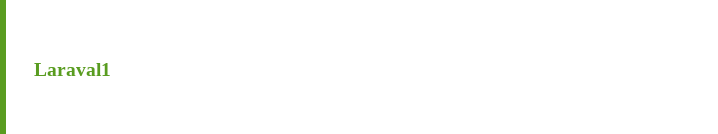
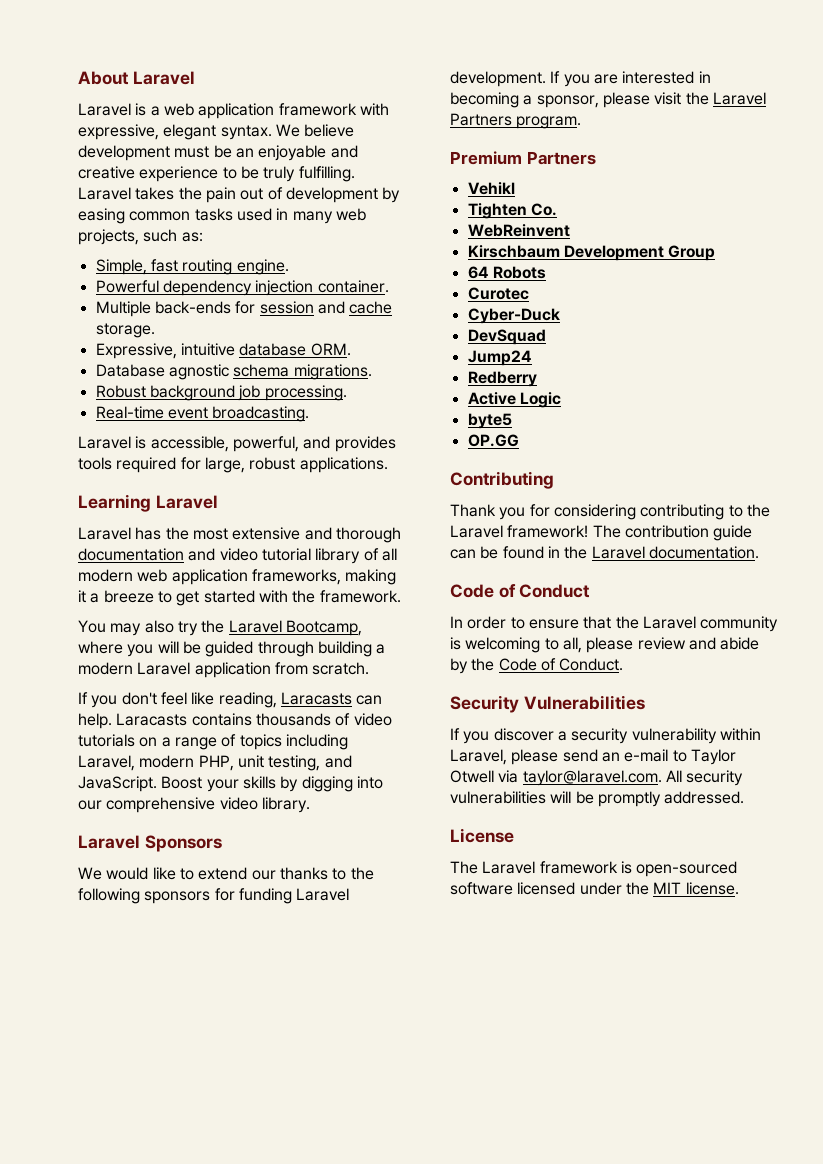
- Laraval1
+ About Laravel
+ Laravel is a web application framework with expressive, elegant syntax. We believe development must be an enjoyable and creative experience to be truly fulfilling. Laravel takes the pain out of development by easing common tasks used in many web projects, such as:
+ Simple, fast routing engine.
+ Powerful dependency injection container.
+ Multiple back-ends for session and cache storage.
+ Expressive, intuitive database ORM.
+ Database agnostic schema migrations.
+ Robust background job processing.
+ Real-time event broadcasting.
+ Laravel is accessible, powerful, and provides tools required for large, robust applications.
+ Learning Laravel
+ Laravel has the most extensive and thorough documentation and video tutorial library of all modern web application frameworks, making it a breeze to get started with the framework.
+ You may also try the Laravel Bootcamp, where you will be guided through building a modern Laravel application from scratch.
+ If you don't feel like reading, Laracasts can help. Laracasts contains thousands of video tutorials on a range of topics including Laravel, modern PHP, unit testing, and JavaScript. Boost your skills by digging into our comprehensive video library.
+ Laravel Sponsors
+ We would like to extend our thanks to the following sponsors for funding Laravel development. If you are interested in becoming a sponsor, please visit the Laravel Partners program.
+ Premium Partners
+ Vehikl
+ Tighten Co.
+ WebReinvent
+ Kirschbaum Development Group
+ 64 Robots
+ Curotec
+ Cyber-Duck
+ DevSquad
+ Jump24
+ Redberry
+ Active Logic
+ byte5
+ OP.GG
+ Contributing
+ Thank you for considering contributing to the Laravel framework! The contribution guide can be found in the Laravel documentation.
+ Code of Conduct
+ In order to ensure that the Laravel community is welcoming to all, please review and abide by the Code of Conduct.
+ Security Vulnerabilities
+ If you discover a security vulnerability within Laravel, please send an e-mail to Taylor Otwell via taylor@laravel.com. All security vulnerabilities will be promptly addressed.
+ License
+ The Laravel framework is open-sourced software licensed under the MIT license.

